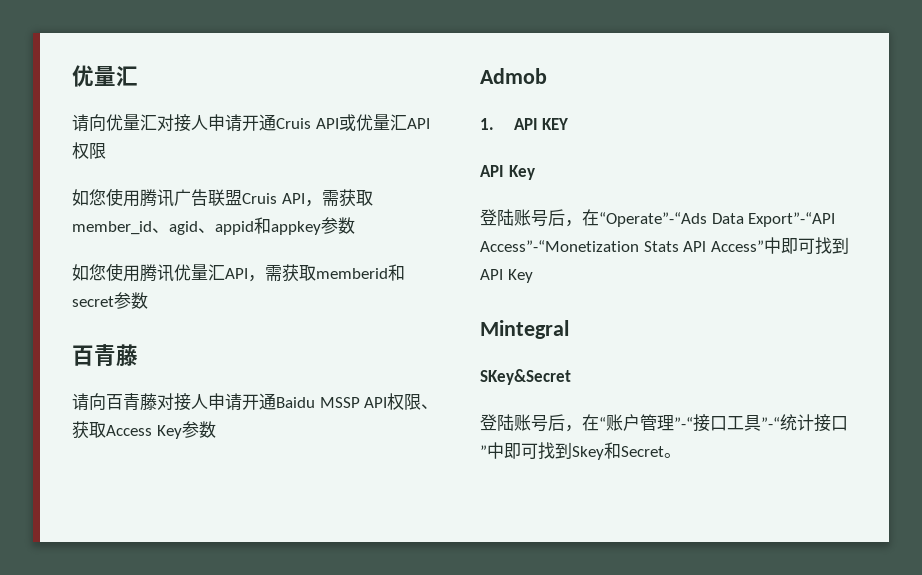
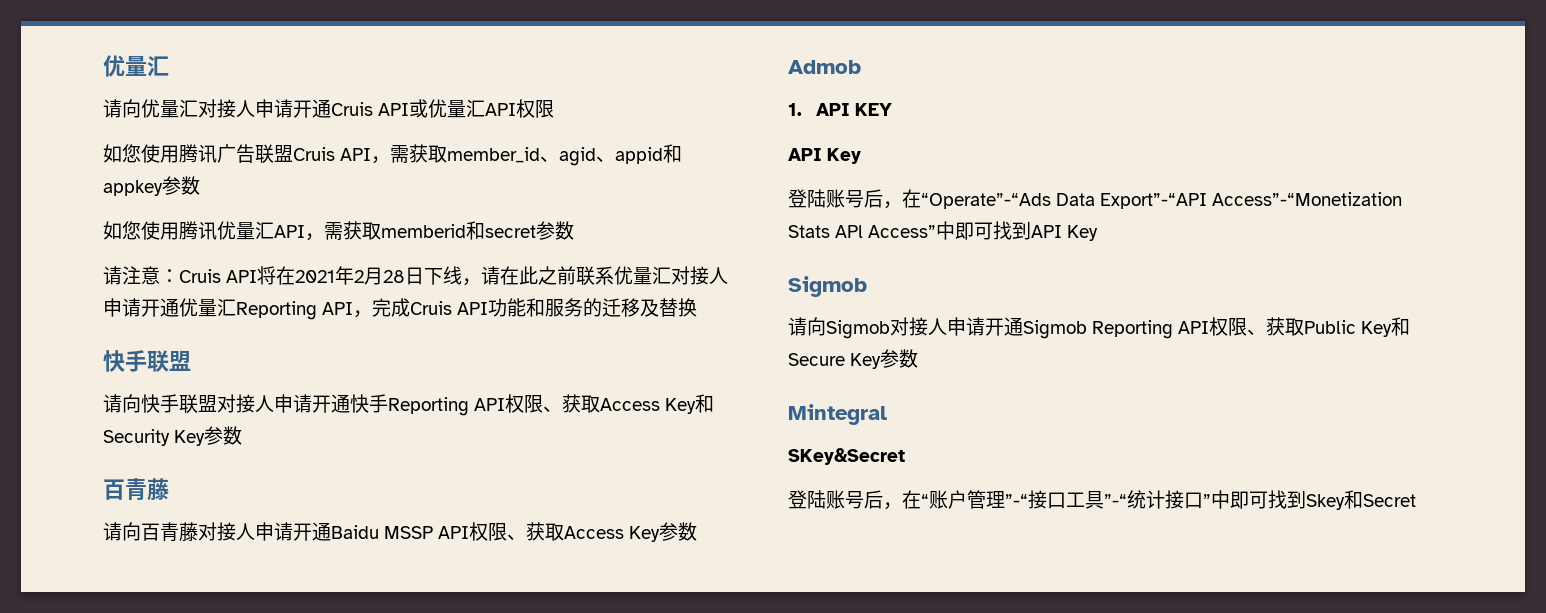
+ 请注意：Cruis API将在2021年2月28日下线，请在此之前联系优量汇对接人申请开通优量汇Reporting API，完成Cruis API功能和服务的迁移及替换
+ 快手联盟
+ 请向快手联盟对接人申请开通快手Reporting API权限、获取Access Key和Security Key参数
  登陆账号后，在“Operate”-“Ads Data Export”-“API Access”-“Monetization Stats APl Access”中即可找到API Key
+ Sigmob
+ 请向Sigmob对接人申请开通Sigmob Reporting API权限、获取Public Key和Secure Key参数
- 登陆账号后，在“账户管理”-“接口工具”-“统计接口”中即可找到Skey和Secret。
+ 登陆账号后，在“账户管理”-“接口工具”-“统计接口”中即可找到Skey和Secret

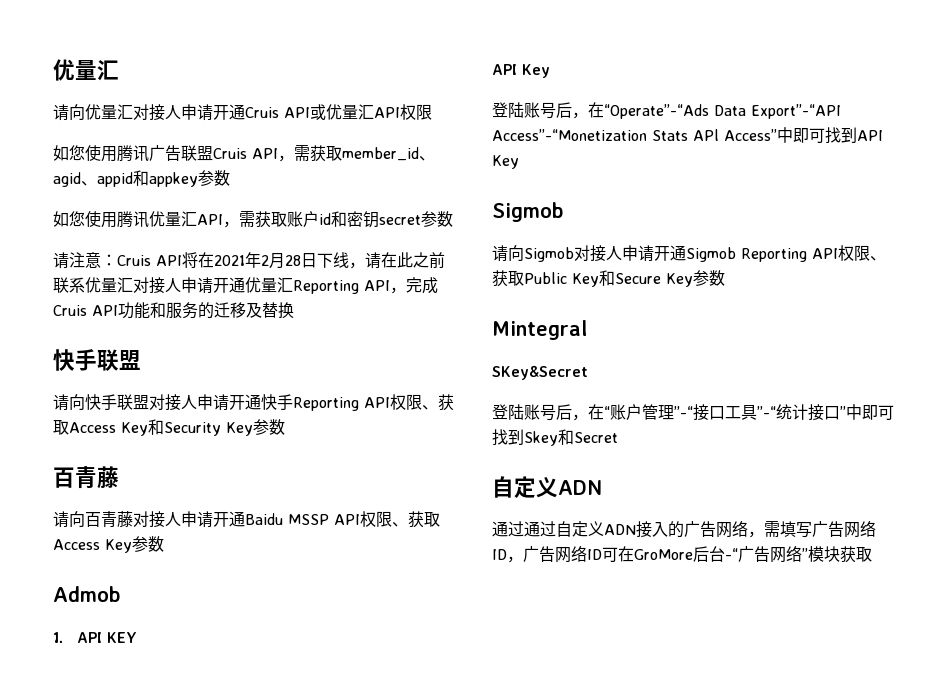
- 如您使用腾讯优量汇API，需获取memberid和secret参数
+ 如您使用腾讯优量汇API，需获取账户id和密钥secret参数
  登陆账号后，在“账户管理”-“接口工具”-“统计接口”中即可找到Skey和Secret
+ 自定义ADN
+ 通过通过自定义ADN接入的广告网络，需填写广告网络ID，广告网络ID可在GroMore后台-“广告网络”模块获取

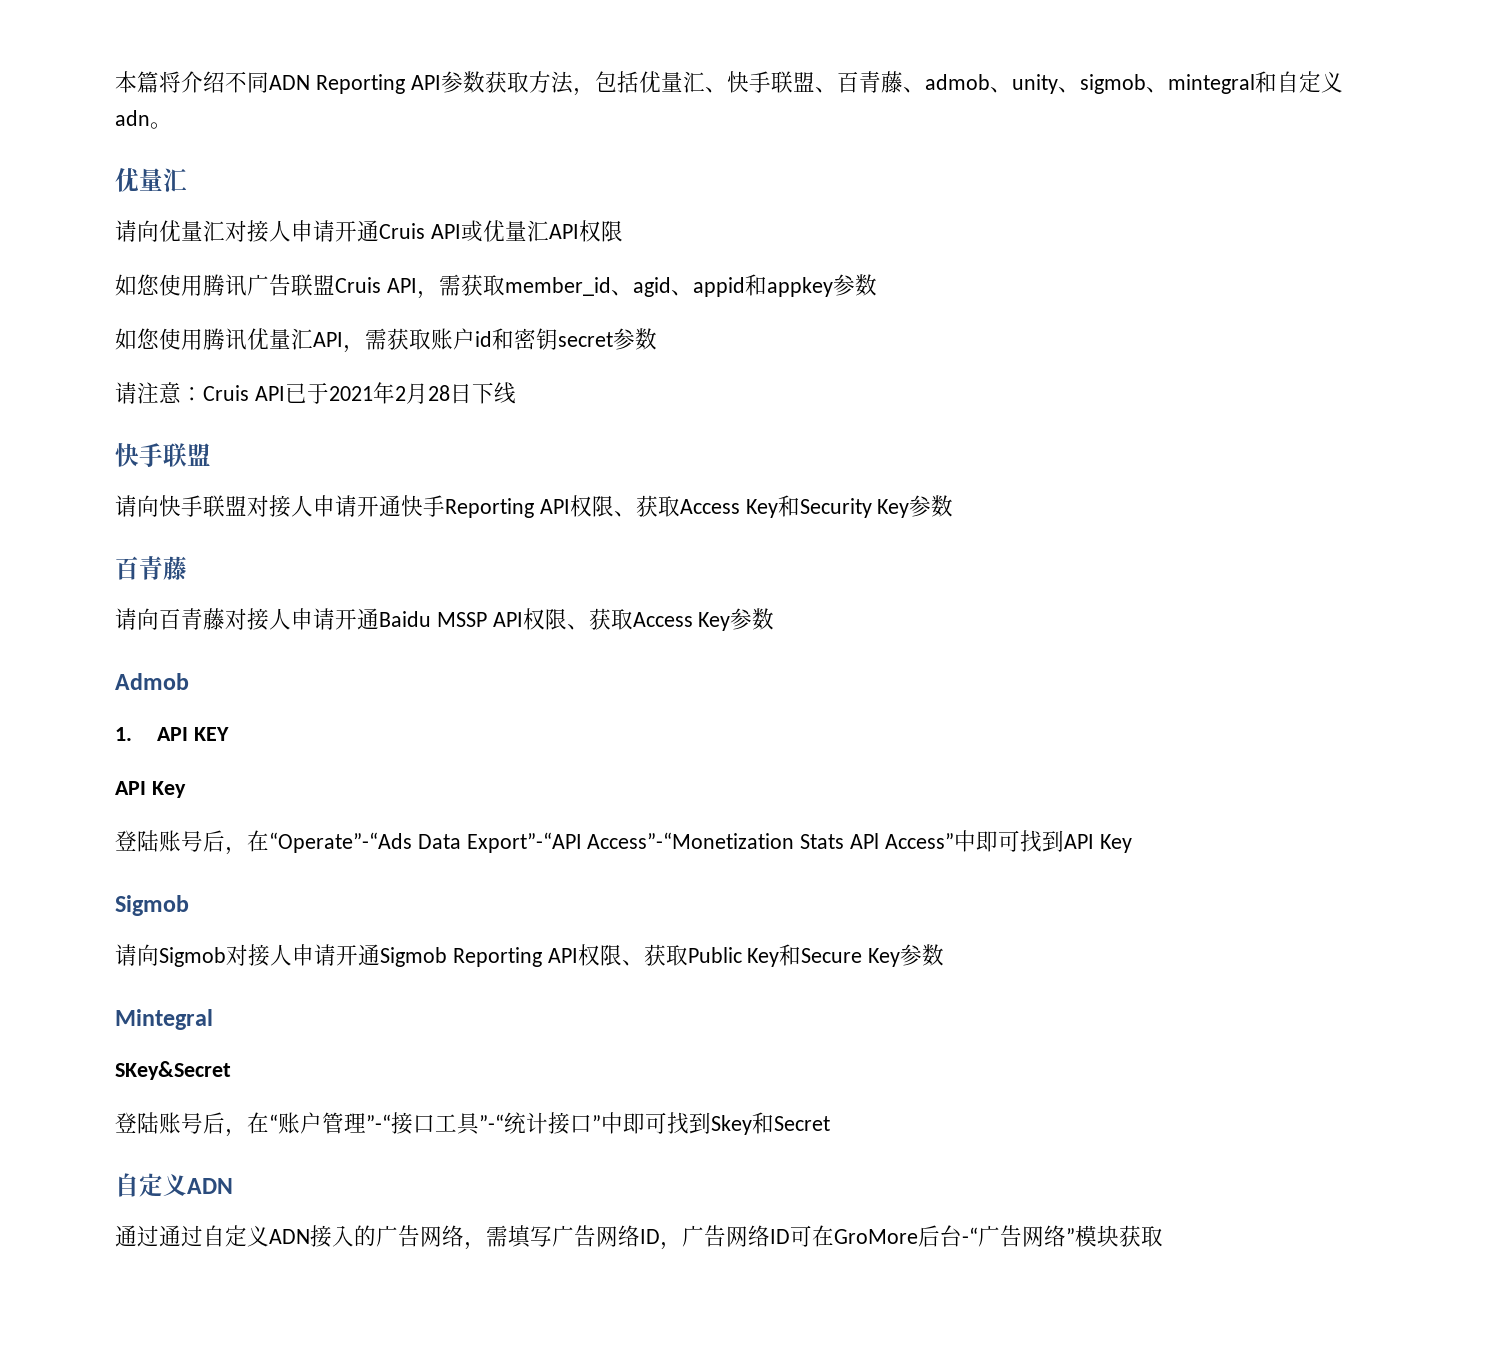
+ 本篇将介绍不同ADN Reporting API参数获取方法，包括优量汇、快手联盟、百青藤、admob、unity、sigmob、mintegral和自定义adn。
- 请注意：Cruis API将在2021年2月28日下线，请在此之前联系优量汇对接人申请开通优量汇Reporting API，完成Cruis API功能和服务的迁移及替换
+ 请注意：Cruis API已于2021年2月28日下线

